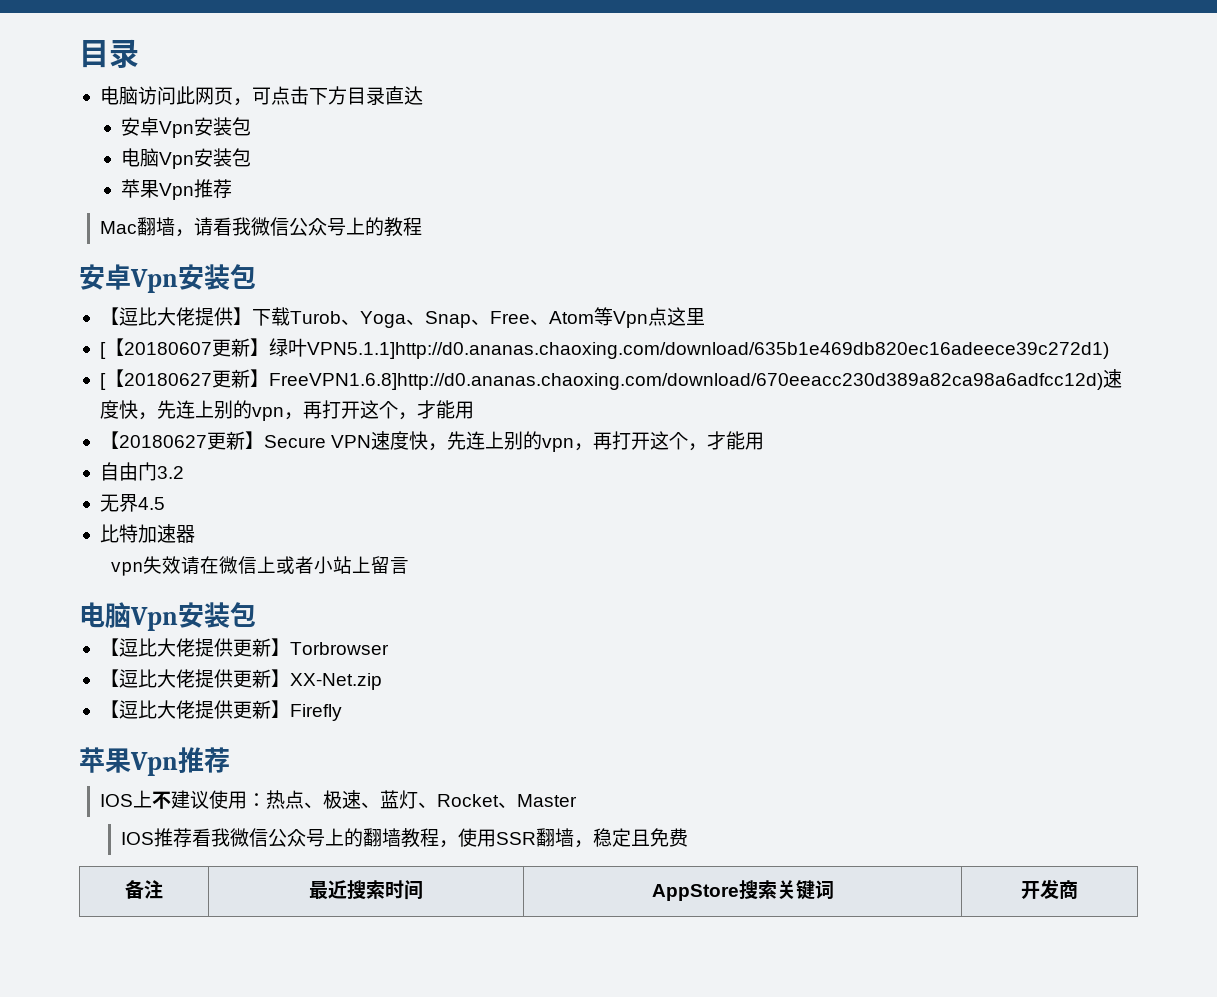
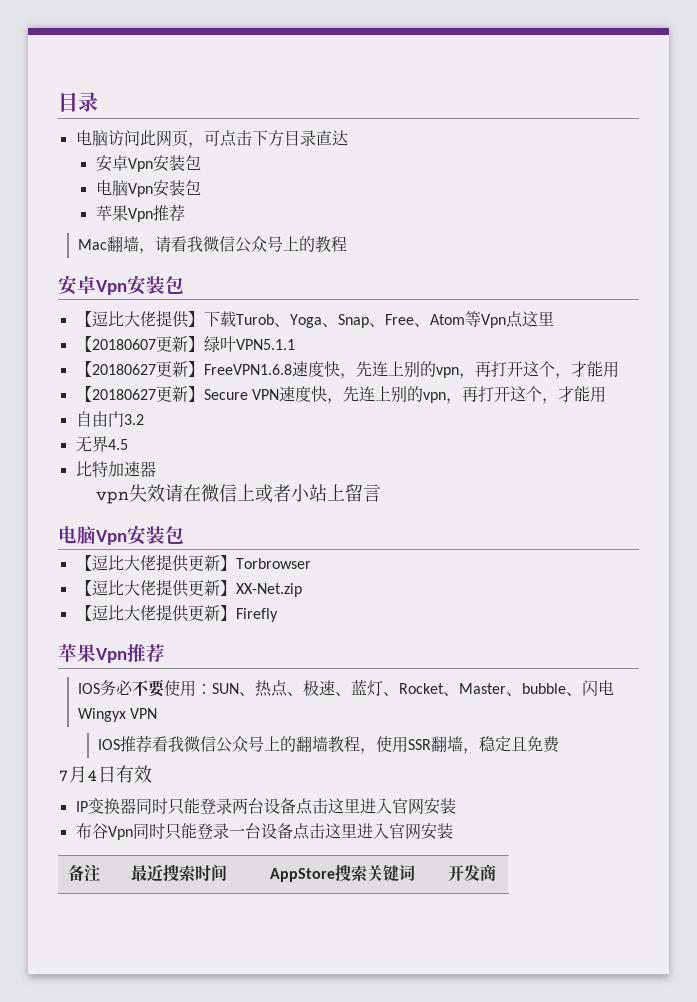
- [【20180607更新】绿叶VPN5.1.1]http://d0.ananas.chaoxing.com/download/635b1e469db820ec16adeece39c272d1)
- [【20180627更新】FreeVPN1.6.8]http://d0.ananas.chaoxing.com/download/670eeacc230d389a82ca98a6adfcc12d)速度快，先连上别的vpn，再打开这个，才能用
+ 【20180607更新】绿叶VPN5.1.1
+ 【20180627更新】FreeVPN1.6.8速度快，先连上别的vpn，再打开这个，才能用
- IOS上不建议使用：热点、极速、蓝灯、Rocket、Master
+ IOS务必不要使用：SUN、热点、极速、蓝灯、Rocket、Master、bubble、闪电Wingyx VPN
+ 7月4日有效
+ IP变换器同时只能登录两台设备点击这里进入官网安装
+ 布谷Vpn同时只能登录一台设备点击这里进入官网安装

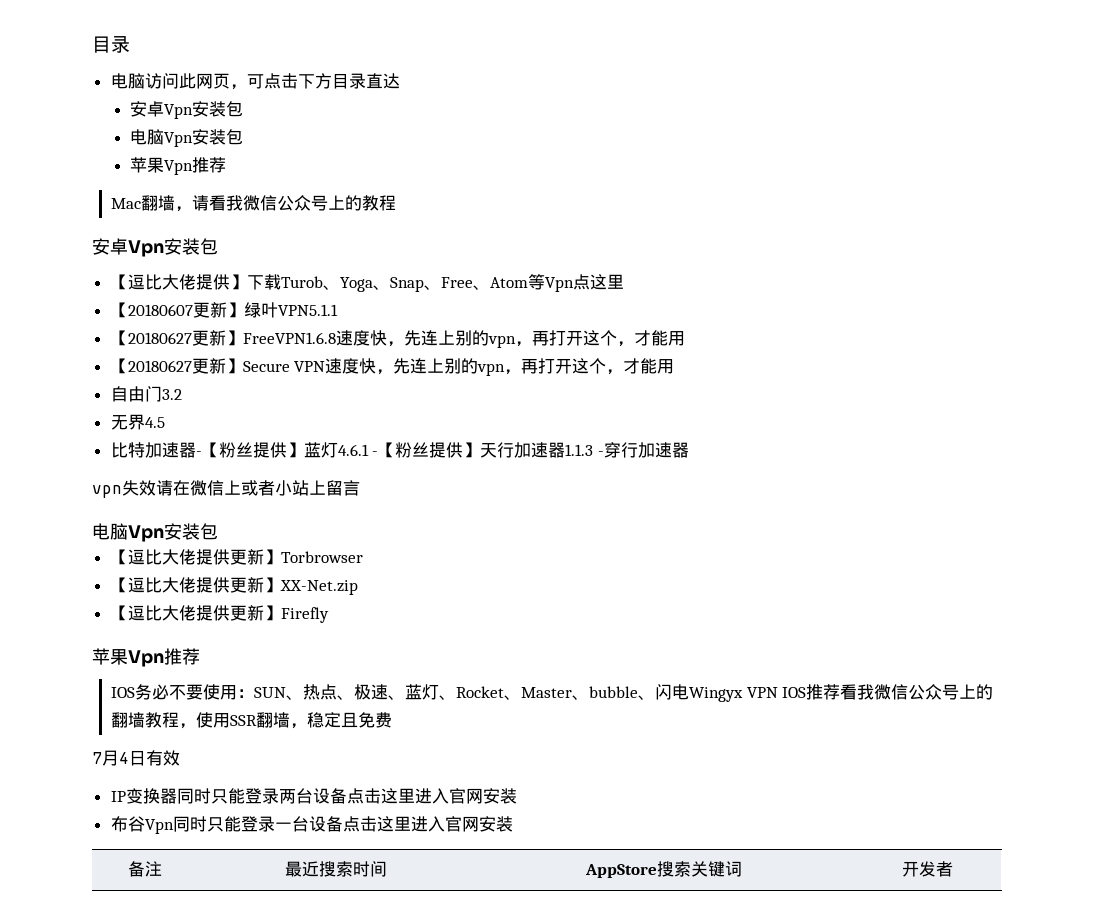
- 比特加速器
+ 比特加速器-【粉丝提供】蓝灯4.6.1 -【粉丝提供】天行加速器1.1.3 -穿行加速器
- IOS务必不要使用：SUN、热点、极速、蓝灯、Rocket、Master、bubble、闪电Wingyx VPN
- IOS推荐看我微信公众号上的翻墙教程，使用SSR翻墙，稳定且免费
+ IOS务必不要使用：SUN、热点、极速、蓝灯、Rocket、Master、bubble、闪电Wingyx VPN IOS推荐看我微信公众号上的翻墙教程，使用SSR翻墙，稳定且免费
- 备注 | 最近搜索时间 | AppStore搜索关键词 | 开发商
+ 备注 | 最近搜索时间 | AppStore搜索关键词 | 开发者

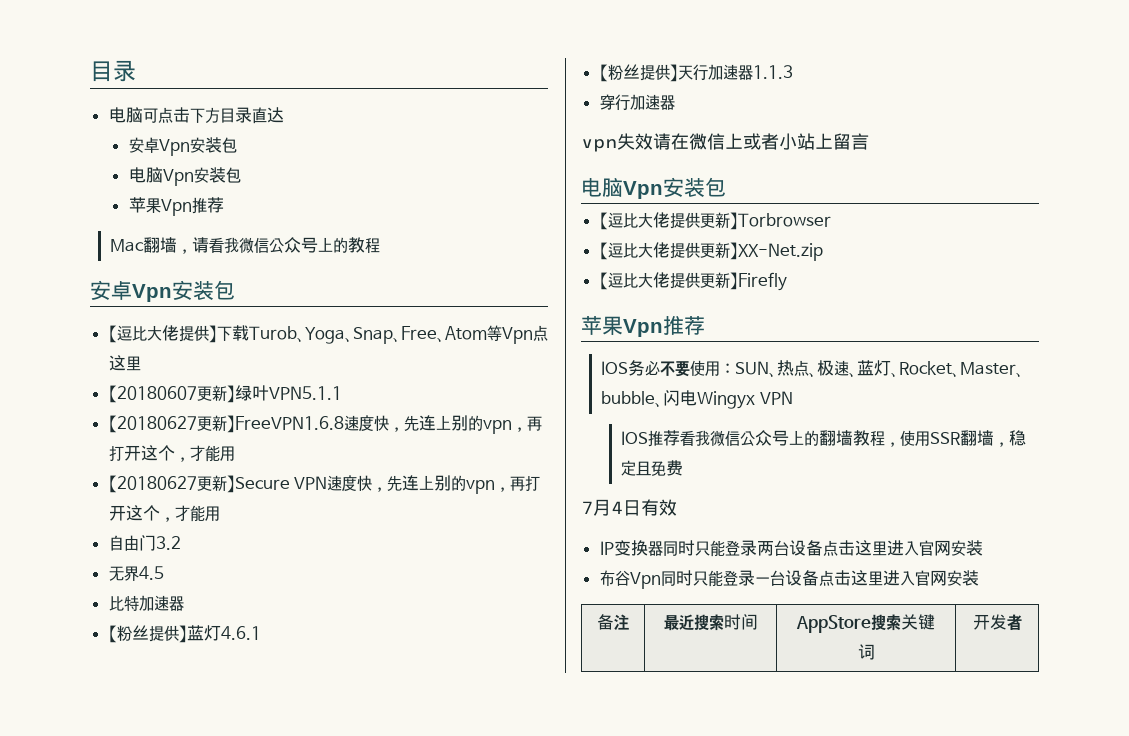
- 电脑访问此网页，可点击下方目录直达
+ 电脑可点击下方目录直达
- 比特加速器-【粉丝提供】蓝灯4.6.1 -【粉丝提供】天行加速器1.1.3 -穿行加速器
+ 比特加速器
+ 【粉丝提供】蓝灯4.6.1
+ 【粉丝提供】天行加速器1.1.3
+ 穿行加速器
- IOS务必不要使用：SUN、热点、极速、蓝灯、Rocket、Master、bubble、闪电Wingyx VPN IOS推荐看我微信公众号上的翻墙教程，使用SSR翻墙，稳定且免费
+ IOS务必不要使用：SUN、热点、极速、蓝灯、Rocket、Master、bubble、闪电Wingyx VPN
+ IOS推荐看我微信公众号上的翻墙教程，使用SSR翻墙，稳定且免费

